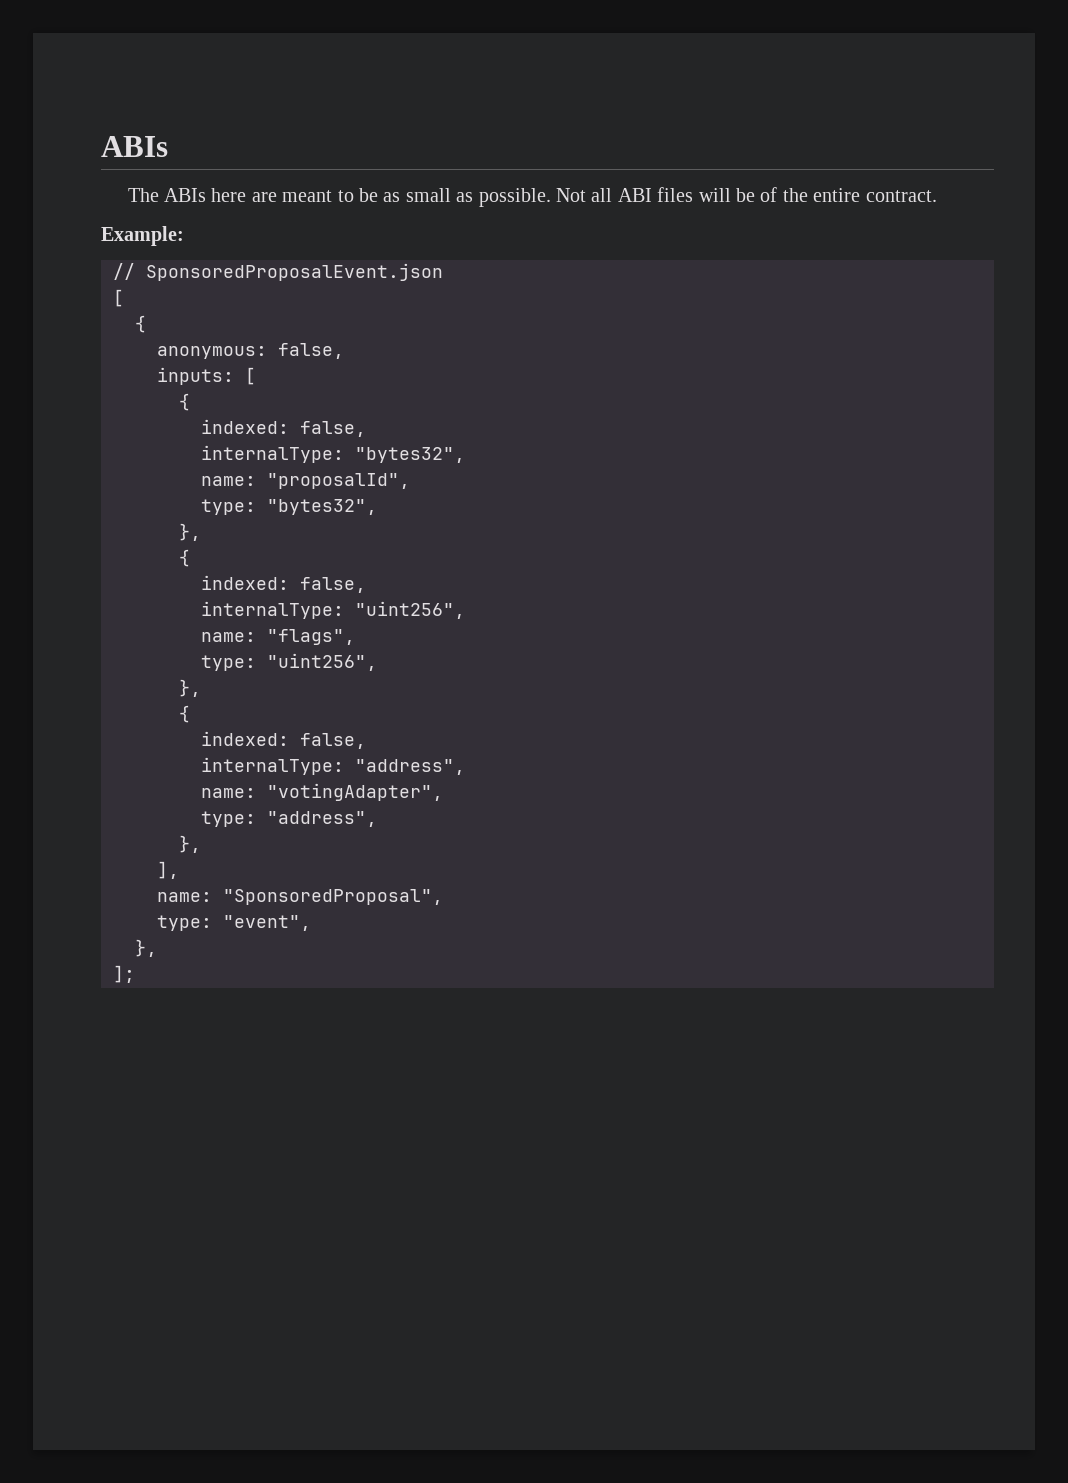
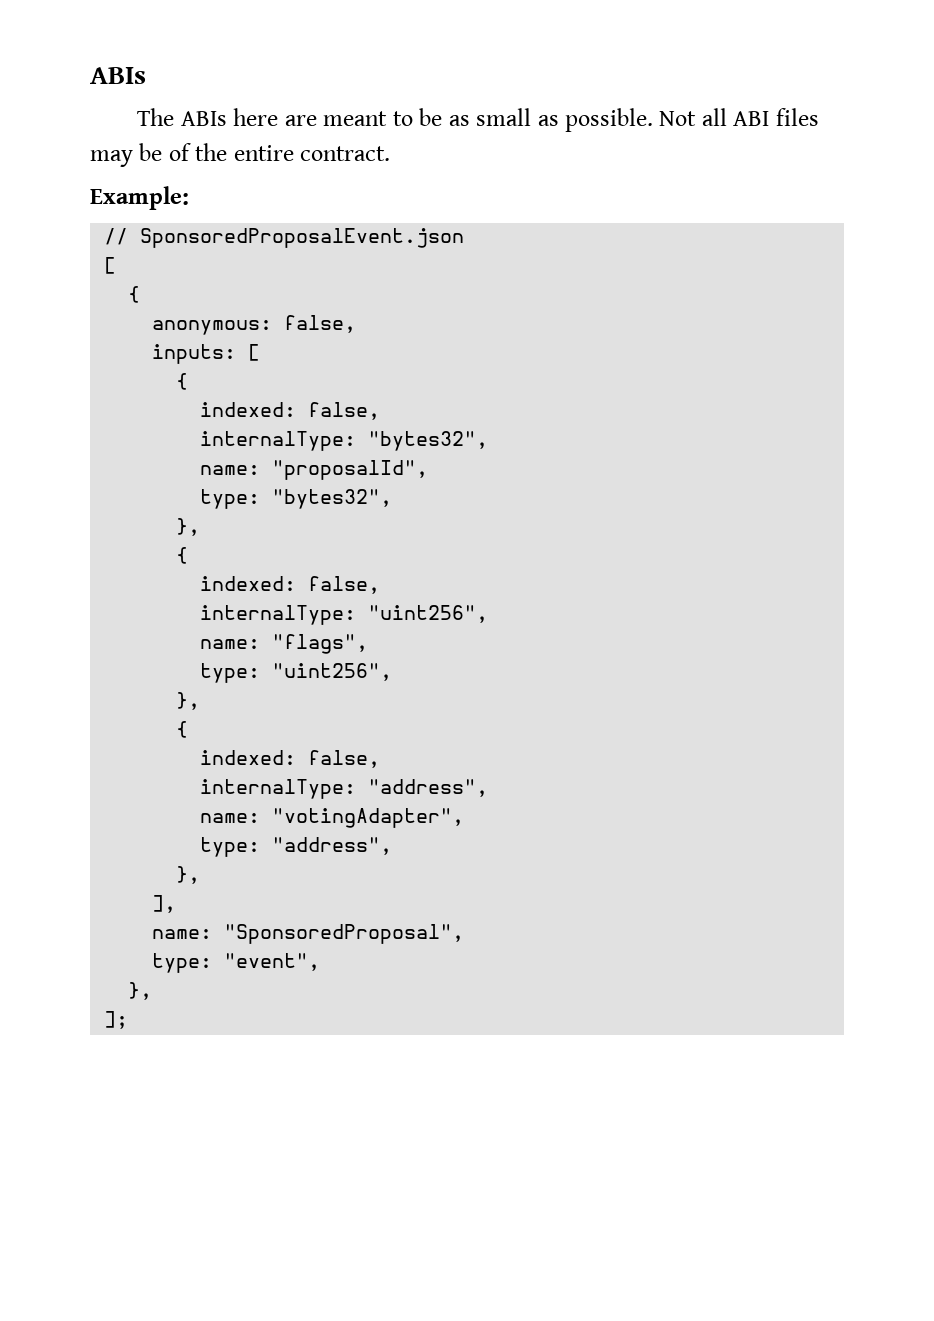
- Not all ABI files will be of the entire contract.
+ Not all ABI files may be of the entire contract.

